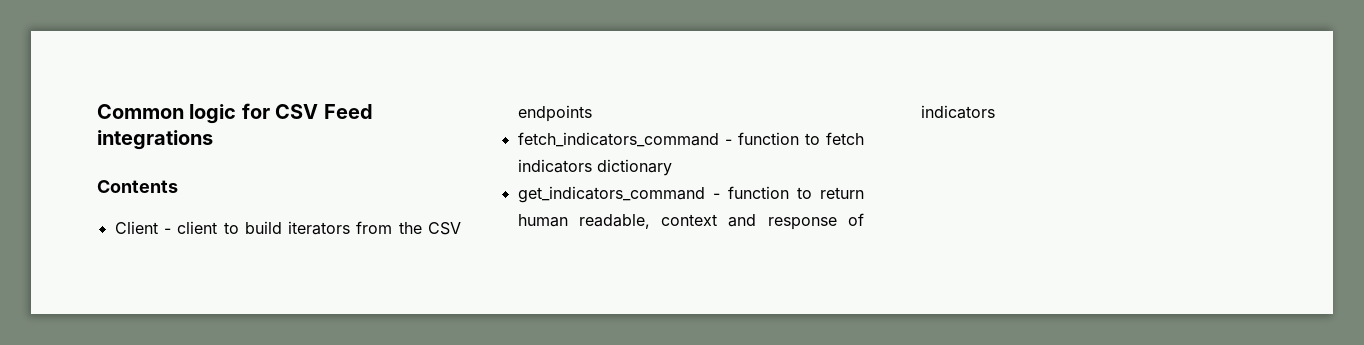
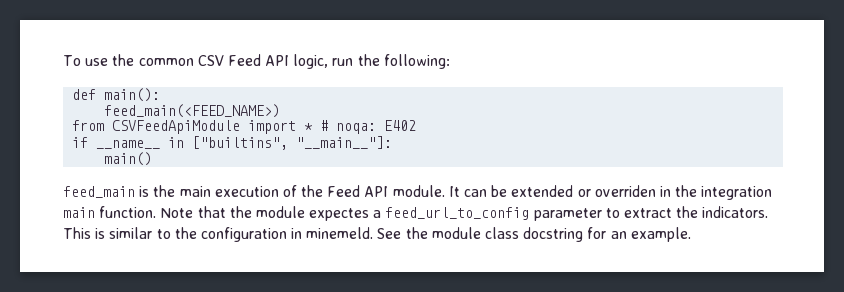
- Common logic for CSV Feed integrations
- Contents
- Client - client to build iterators from the CSV endpoints
- fetch_indicators_command - function to fetch indicators dictionary
- get_indicators_command - function to return human readable, context and response of indicators
+ To use the common CSV Feed API logic, run the following:
+ def main():
+ feed_main(<FEED_NAME>)
+ from CSVFeedApiModule import * # noqa: E402
+ if __name__ in ["builtins", "__main__"]:
+ main()
+ feed_main is the main execution of the Feed API module. It can be extended or overriden in the integration main function. Note that the module expectes a feed_url_to_config parameter to extract the indicators. This is similar to the configuration in minemeld. See the module class docstring for an example.

